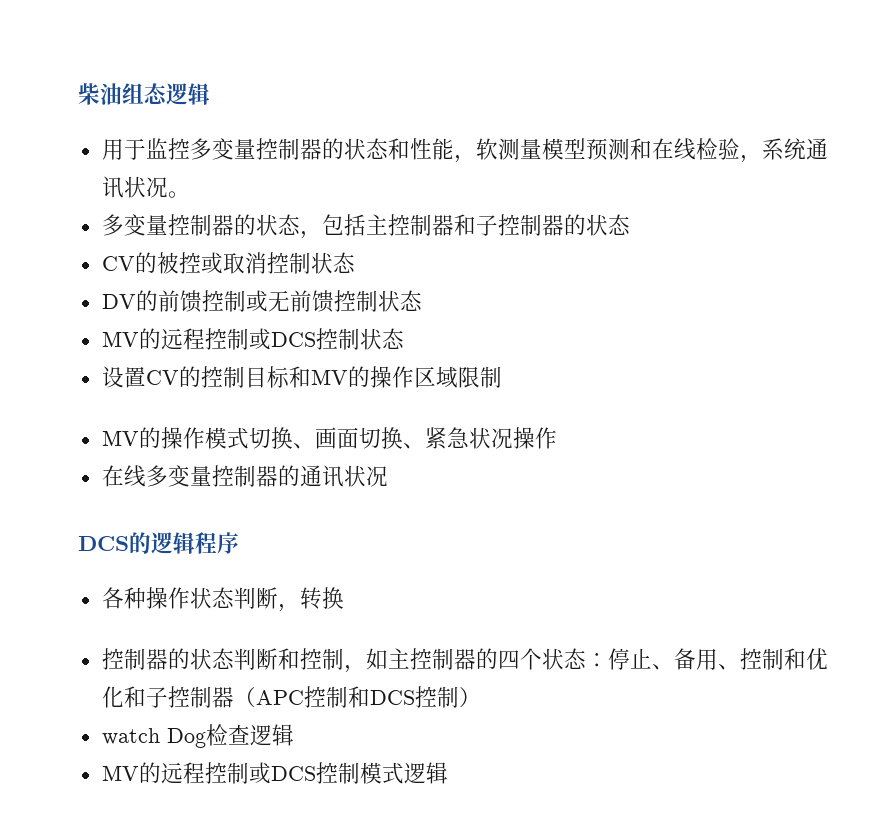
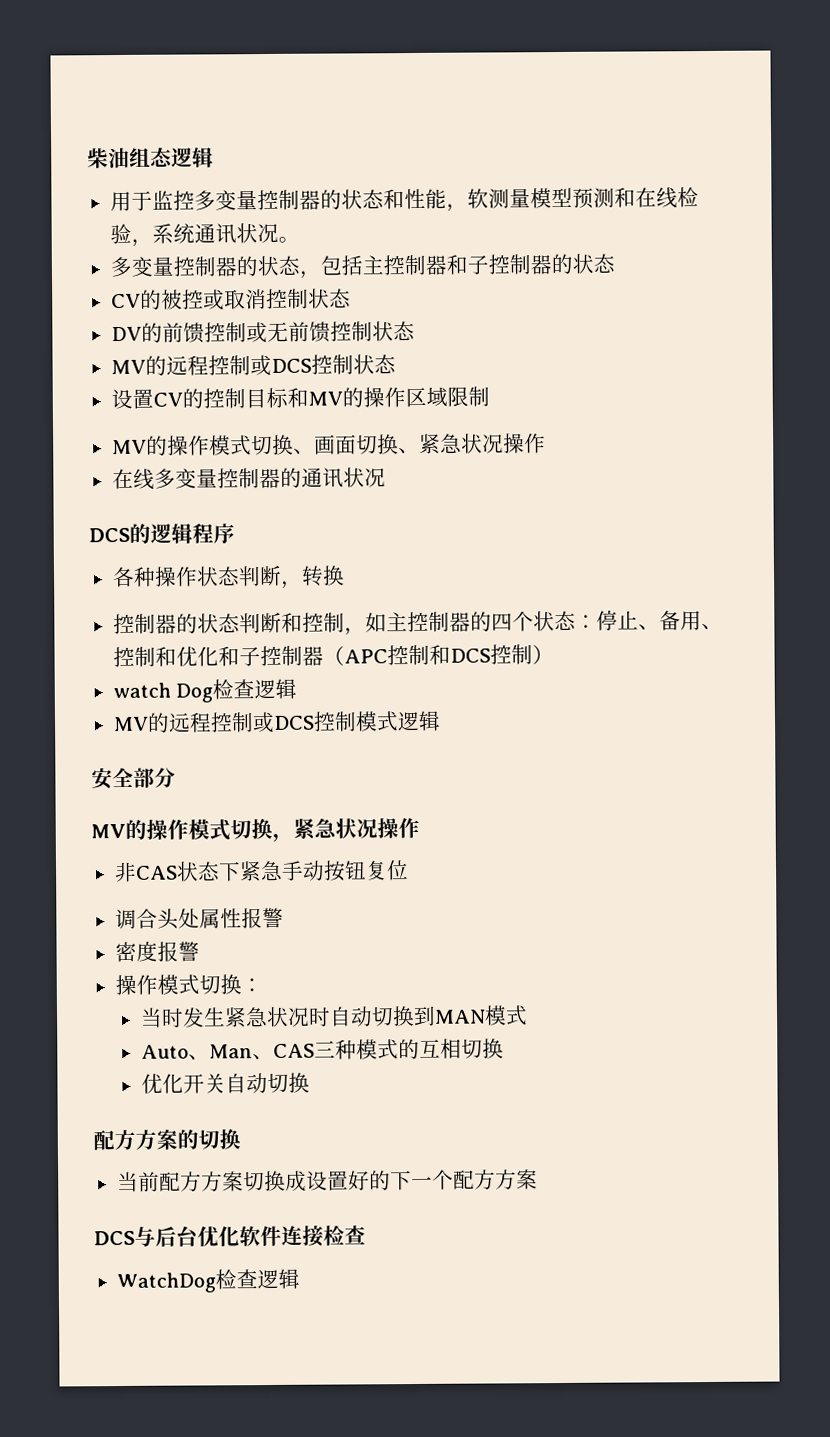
+ 安全部分
+ MV的操作模式切换，紧急状况操作
+ 非CAS状态下紧急手动按钮复位
+ 调合头处属性报警
+ 密度报警
+ 操作模式切换：
+ 当时发生紧急状况时自动切换到MAN模式
+ Auto、Man、CAS三种模式的互相切换
+ 优化开关自动切换
+ 配方方案的切换
+ 当前配方方案切换成设置好的下一个配方方案
+ DCS与后台优化软件连接检查
+ WatchDog检查逻辑

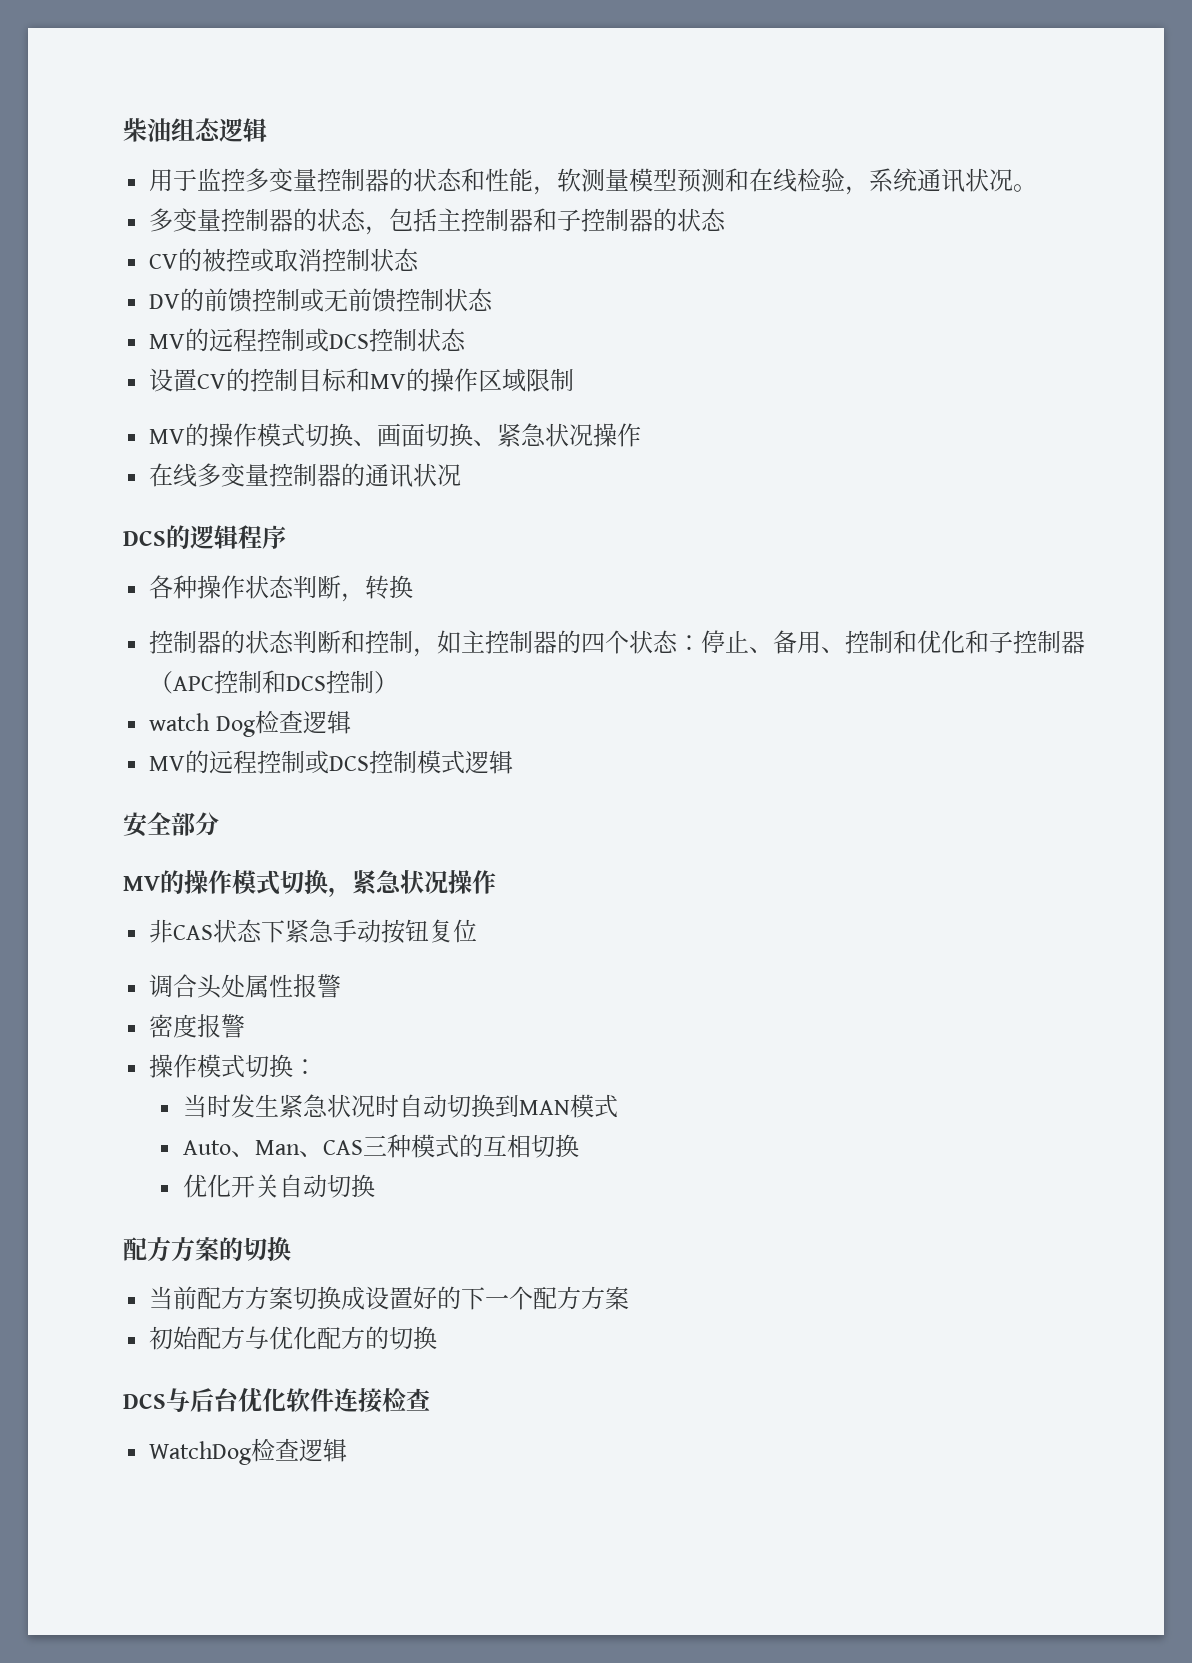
+ 初始配方与优化配方的切换

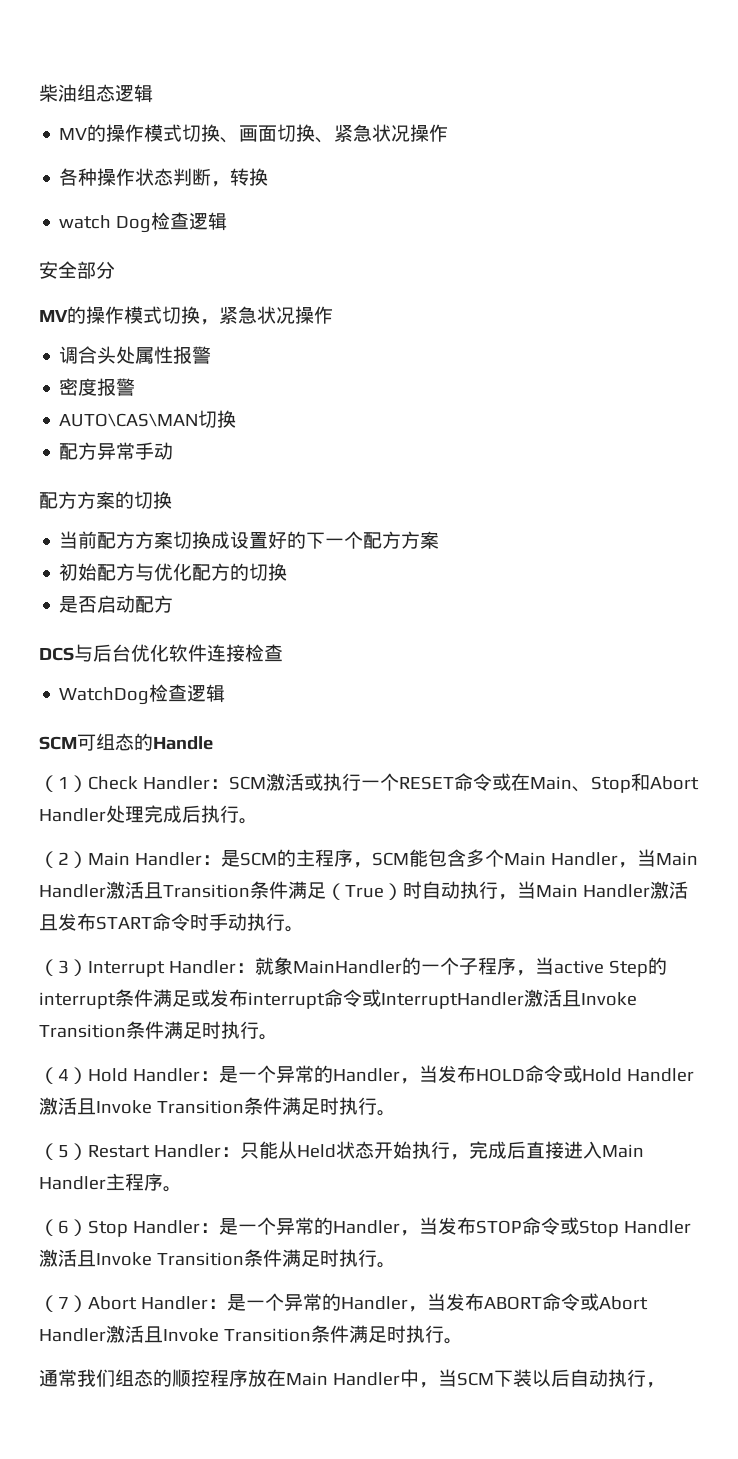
- 用于监控多变量控制器的状态和性能，软测量模型预测和在线检验，系统通讯状况。
- 多变量控制器的状态，包括主控制器和子控制器的状态
- CV的被控或取消控制状态
- DV的前馈控制或无前馈控制状态
- MV的远程控制或DCS控制状态
- 设置CV的控制目标和MV的操作区域限制
- 在线多变量控制器的通讯状况
- DCS的逻辑程序
- 控制器的状态判断和控制，如主控制器的四个状态：停止、备用、控制和优化和子控制器（APC控制和DCS控制）
  watch Dog检查逻辑
- MV的远程控制或DCS控制模式逻辑
- 非CAS状态下紧急手动按钮复位
- 操作模式切换：
- 当时发生紧急状况时自动切换到MAN模式
- Auto、Man、CAS三种模式的互相切换
- 优化开关自动切换
+ AUTO\CAS\MAN切换
+ 配方异常手动
+ 是否启动配方
+ SCM可组态的Handle
+ （1）Check Handler：SCM激活或执行一个RESET命令或在Main、Stop和Abort Handler处理完成后执行。
+ （2）Main Handler：是SCM的主程序，SCM能包含多个Main Handler，当Main Handler激活且Transition条件满足（True）时自动执行，当Main Handler激活且发布START命令时手动执行。
+ （3）Interrupt Handler：就象MainHandler的一个子程序，当active Step的interrupt条件满足或发布interrupt命令或InterruptHandler激活且Invoke Transition条件满足时执行。
+ （4）Hold Handler：是一个异常的Handler，当发布HOLD命令或Hold Handler激活且Invoke Transition条件满足时执行。
+ （5）Restart Handler：只能从Held状态开始执行，完成后直接进入Main Handler主程序。
+ （6）Stop Handler：是一个异常的Handler，当发布STOP命令或Stop Handler激活且Invoke Transition条件满足时执行。
+ （7）Abort Handler：是一个异常的Handler，当发布ABORT命令或Abort Handler激活且Invoke Transition条件满足时执行。
+ 通常我们组态的顺控程序放在Main Handler中，当SCM下装以后自动执行，

